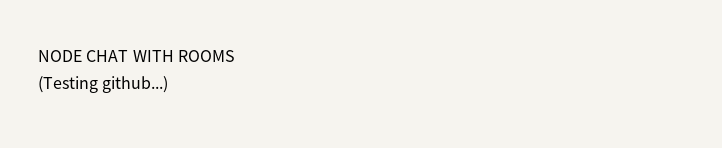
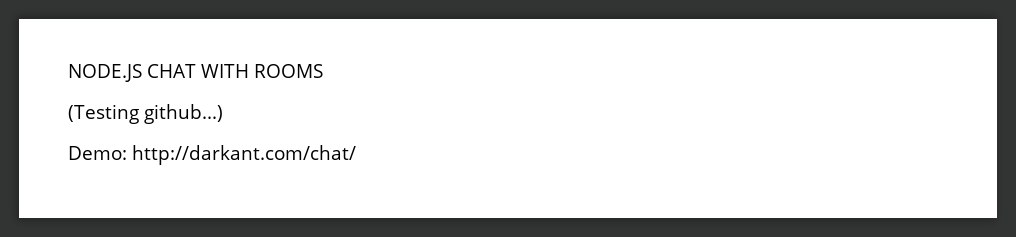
- NODE CHAT WITH ROOMS
+ NODE.JS CHAT WITH ROOMS
+ Demo: http://darkant.com/chat/

